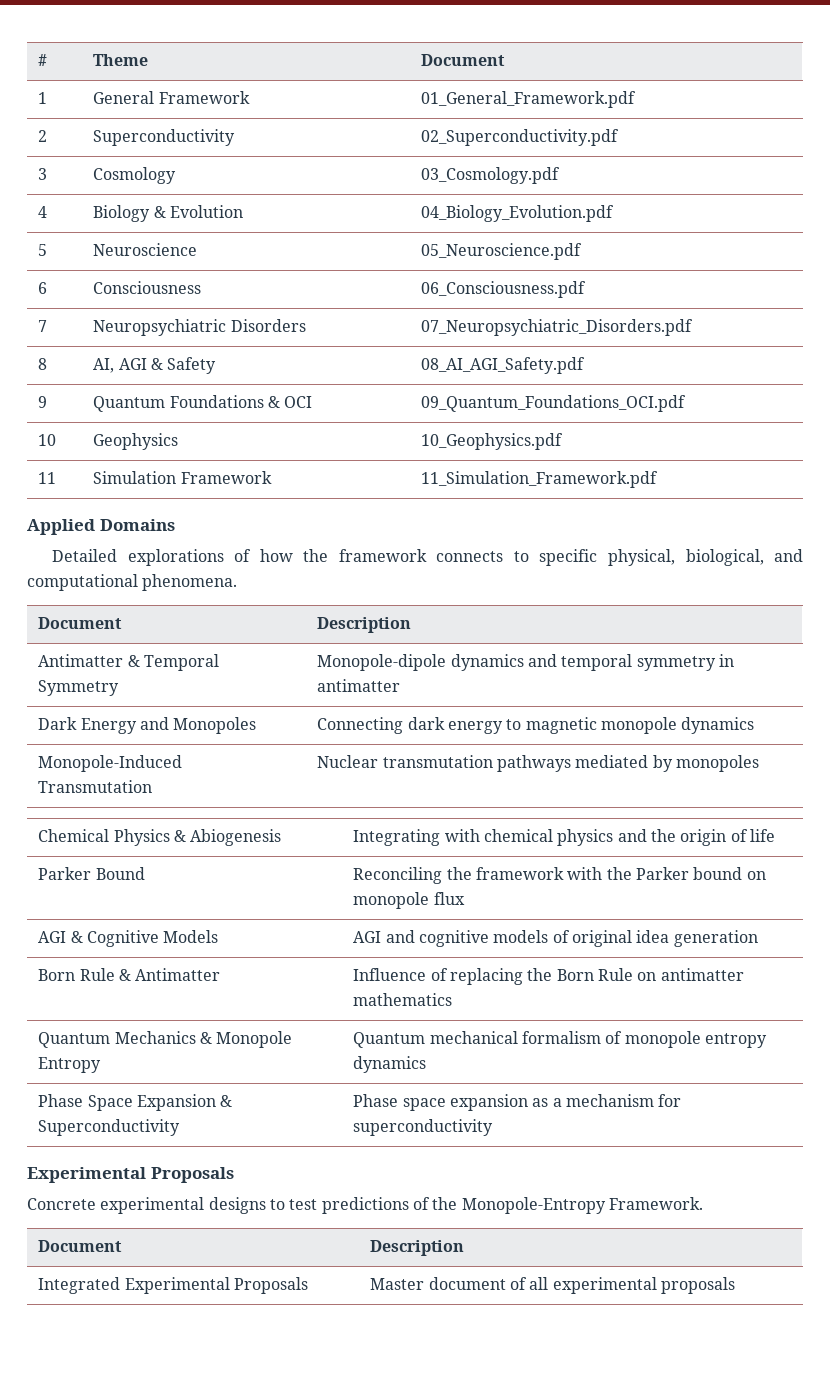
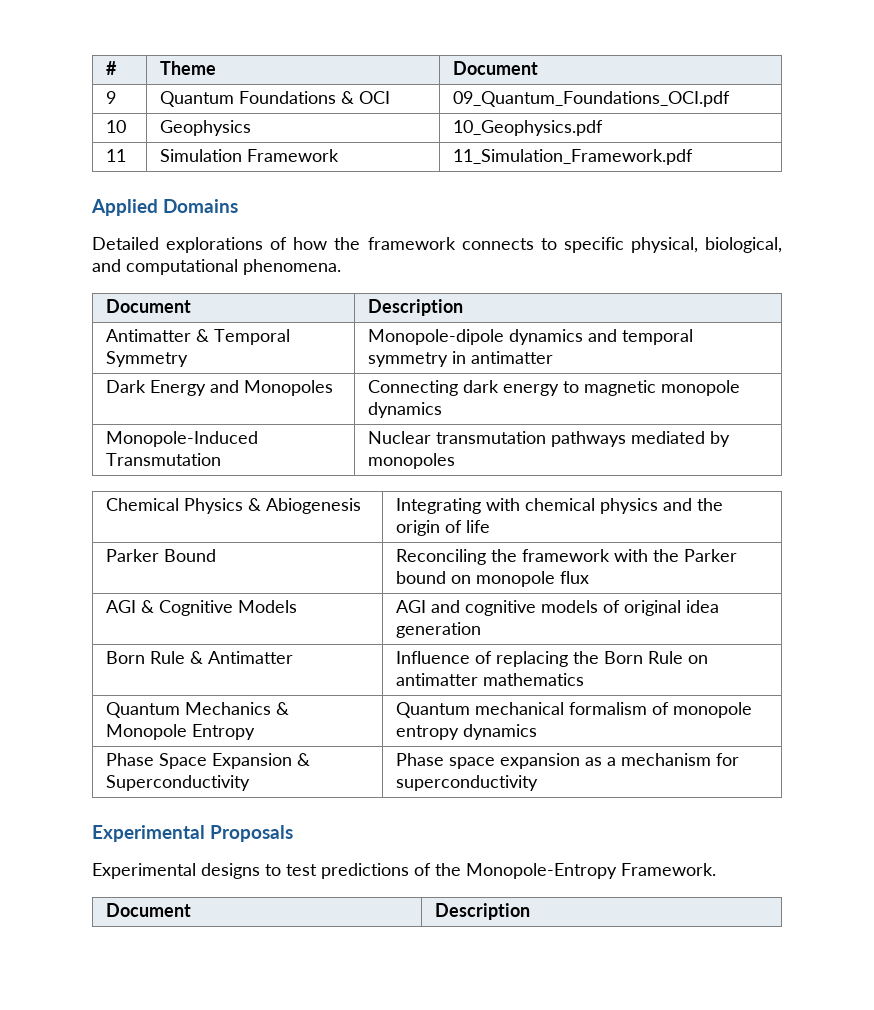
- 1 | General Framework | 01_General_Framework.pdf
- 2 | Superconductivity | 02_Superconductivity.pdf
- 3 | Cosmology | 03_Cosmology.pdf
- 4 | Biology & Evolution | 04_Biology_Evolution.pdf
- 5 | Neuroscience | 05_Neuroscience.pdf
- 6 | Consciousness | 06_Consciousness.pdf
- 7 | Neuropsychiatric Disorders | 07_Neuropsychiatric_Disorders.pdf
- 8 | AI, AGI & Safety | 08_AI_AGI_Safety.pdf
- Concrete experimental designs to test predictions of the Monopole-Entropy Framework.
+ Experimental designs to test predictions of the Monopole-Entropy Framework.
- Integrated Experimental Proposals | Master document of all experimental proposals

